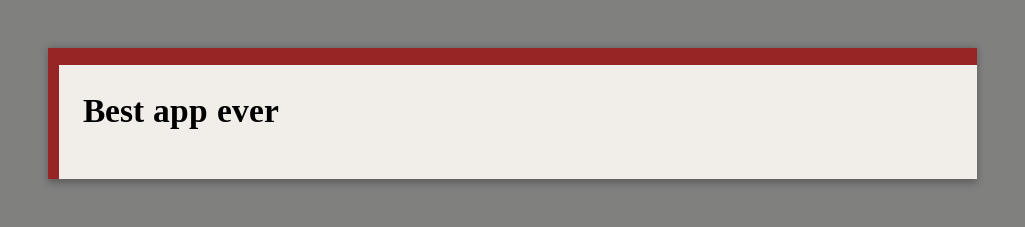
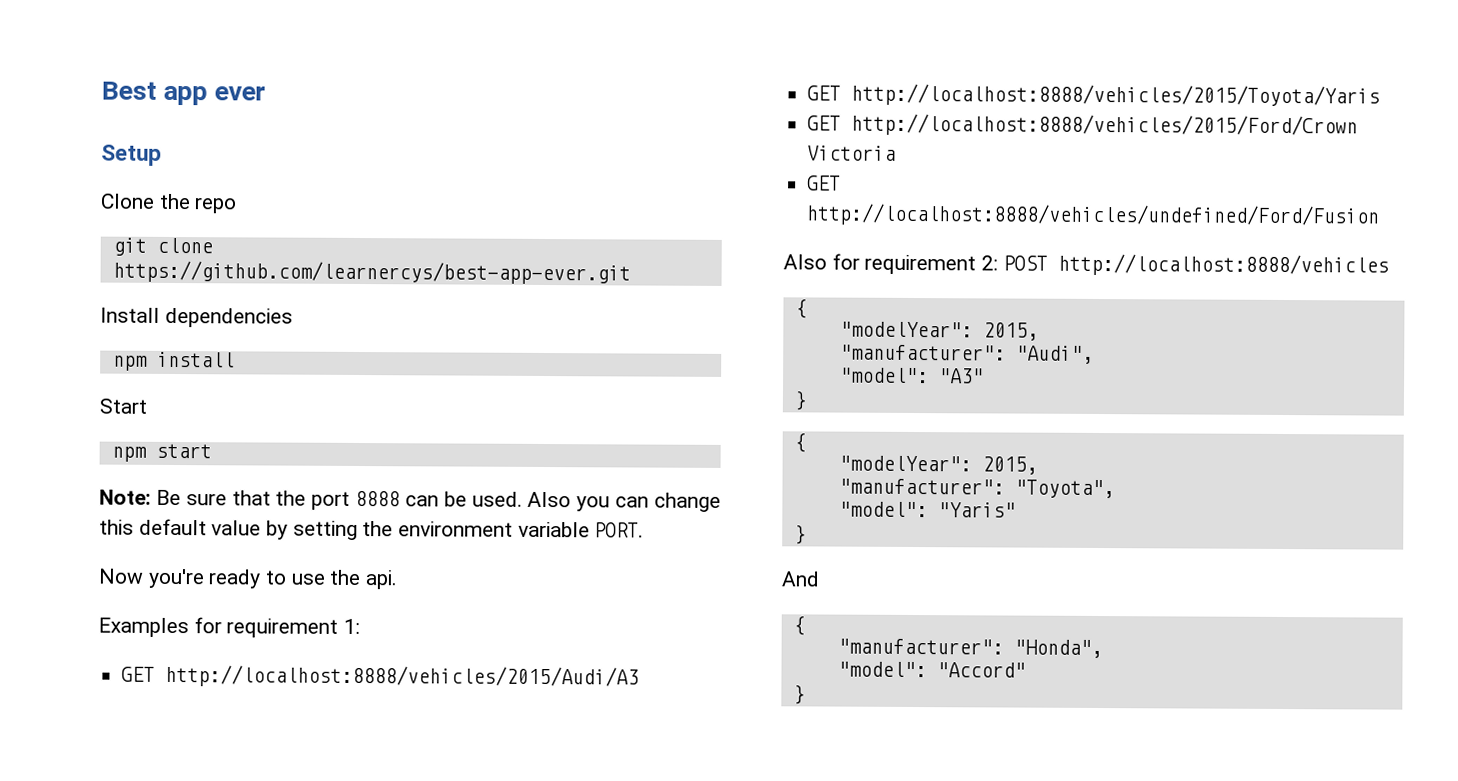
+ Setup
+ Clone the repo
+ git clone https://github.com/learnercys/best-app-ever.git
+ Install dependencies
+ npm install
+ Start
+ npm start
+ Note: Be sure that the port 8888 can be used. Also you can change this default value by setting the environment variable PORT.
+ Now you're ready to use the api.
+ Examples for requirement 1:
+ GET http://localhost:8888/vehicles/2015/Audi/A3
+ GET http://localhost:8888/vehicles/2015/Toyota/Yaris
+ GET http://localhost:8888/vehicles/2015/Ford/Crown Victoria
+ GET http://localhost:8888/vehicles/undefined/Ford/Fusion
+ Also for requirement 2: POST http://localhost:8888/vehicles
+ {
+ "modelYear": 2015,
+ "manufacturer": "Audi",
+ "model": "A3"
+ }
+ {
+ "modelYear": 2015,
+ "manufacturer": "Toyota",
+ "model": "Yaris"
+ }
+ And
+ {
+ "manufacturer": "Honda",
+ "model": "Accord"
+ }

